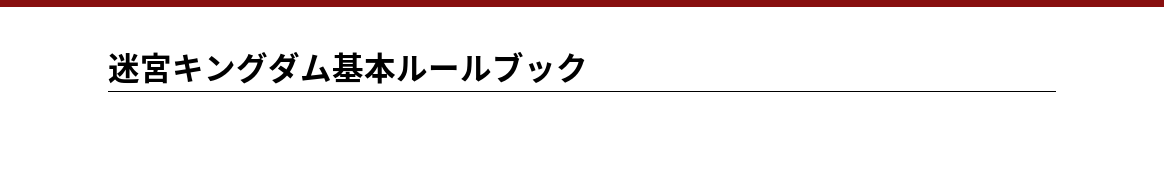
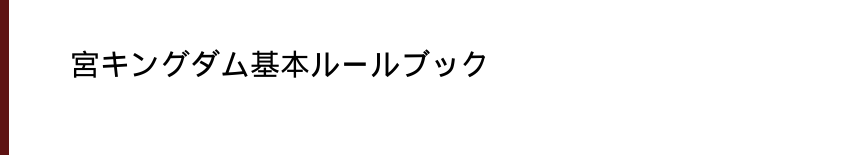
- 迷宮キングダム基本ルールブック
+ 宮キングダム基本ルールブック

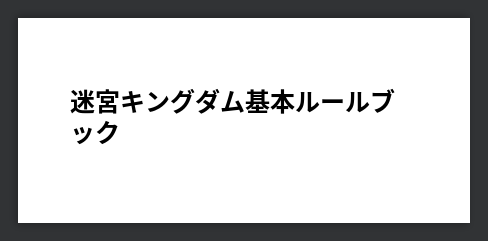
- 宮キングダム基本ルールブック
+ 迷宮キングダム基本ルールブック

